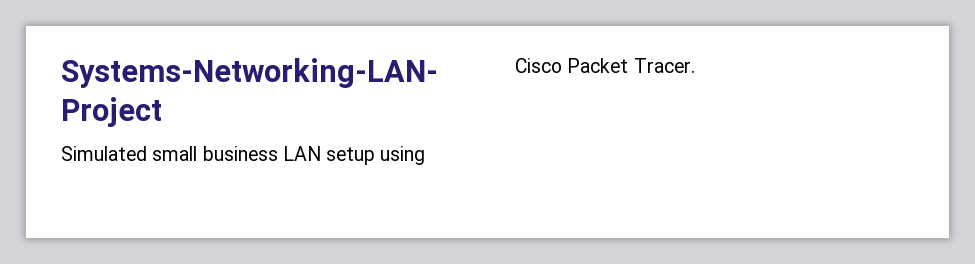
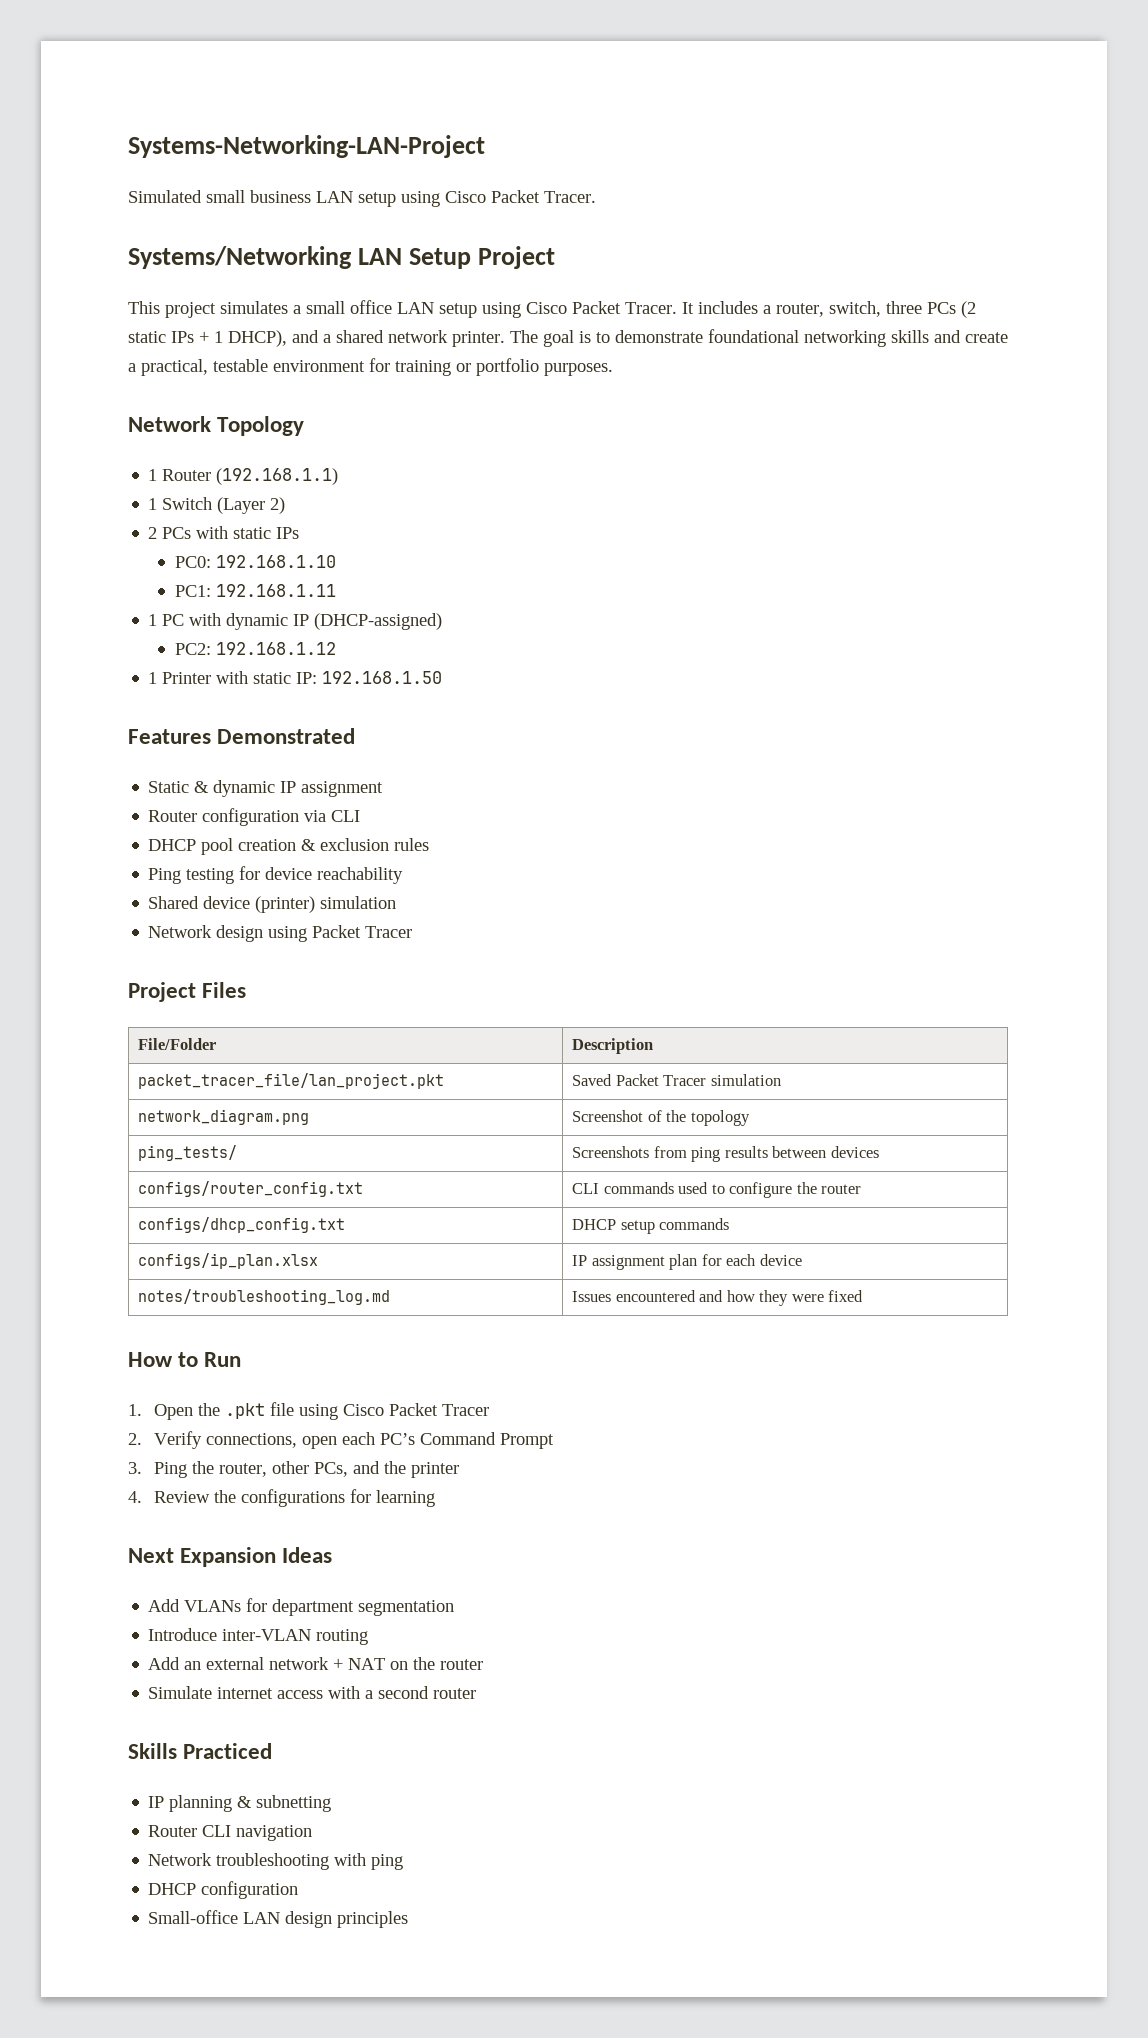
+ Systems/Networking LAN Setup Project
+ This project simulates a small office LAN setup using Cisco Packet Tracer. It includes a router, switch, three PCs (2 static IPs + 1 DHCP), and a shared network printer. The goal is to demonstrate foundational networking skills and create a practical, testable environment for training or portfolio purposes.
+ Network Topology
+ 1 Router (192.168.1.1)
+ 1 Switch (Layer 2)
+ 2 PCs with static IPs
+ PC0: 192.168.1.10
+ PC1: 192.168.1.11
+ 1 PC with dynamic IP (DHCP-assigned)
+ PC2: 192.168.1.12
+ 1 Printer with static IP: 192.168.1.50
+ Features Demonstrated
+ Static & dynamic IP assignment
+ Router configuration via CLI
+ DHCP pool creation & exclusion rules
+ Ping testing for device reachability
+ Shared device (printer) simulation
+ Network design using Packet Tracer
+ Project Files
+ File/Folder | Description
+ packet_tracer_file/lan_project.pkt | Saved Packet Tracer simulation
+ network_diagram.png | Screenshot of the topology
+ ping_tests/ | Screenshots from ping results between devices
+ configs/router_config.txt | CLI commands used to configure the router
+ configs/dhcp_config.txt | DHCP setup commands
+ configs/ip_plan.xlsx | IP assignment plan for each device
+ notes/troubleshooting_log.md | Issues encountered and how they were fixed
+ How to Run
+ 1. Open the .pkt file using Cisco Packet Tracer
+ 2. Verify connections, open each PC’s Command Prompt
+ 3. Ping the router, other PCs, and the printer
+ 4. Review the configurations for learning
+ Next Expansion Ideas
+ Add VLANs for department segmentation
+ Introduce inter-VLAN routing
+ Add an external network + NAT on the router
+ Simulate internet access with a second router
+ Skills Practiced
+ IP planning & subnetting
+ Router CLI navigation
+ Network troubleshooting with ping
+ DHCP configuration
+ Small-office LAN design principles

